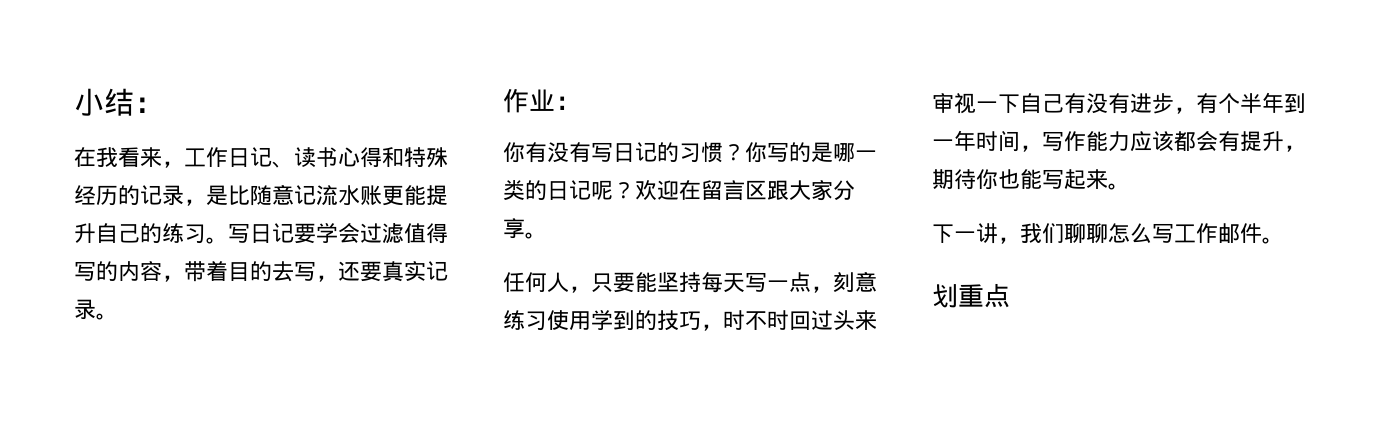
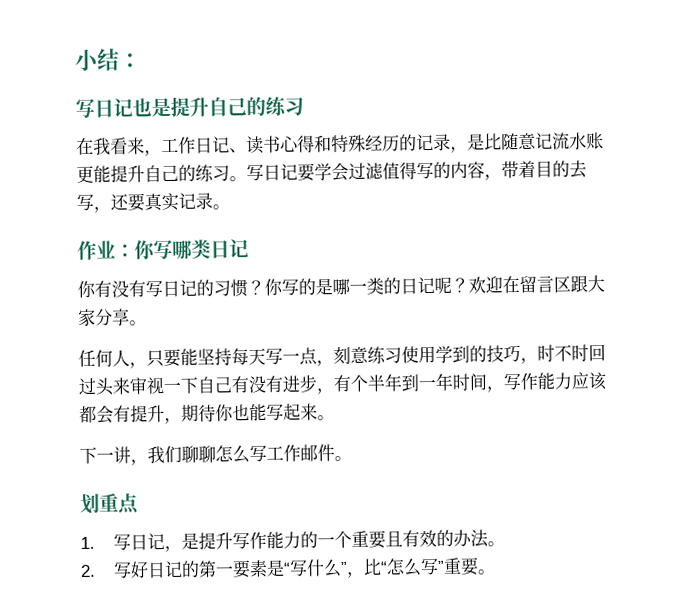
+ 写日记也是提升自己的练习
- 作业：
+ 作业：你写哪类日记
+ 1.写日记，是提升写作能力的一个重要且有效的办法。
+ 2.写好日记的第一要素是“写什么”，比“怎么写”重要。

